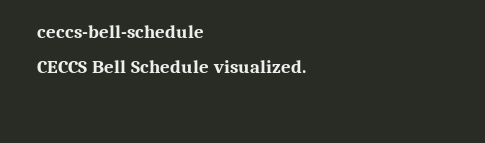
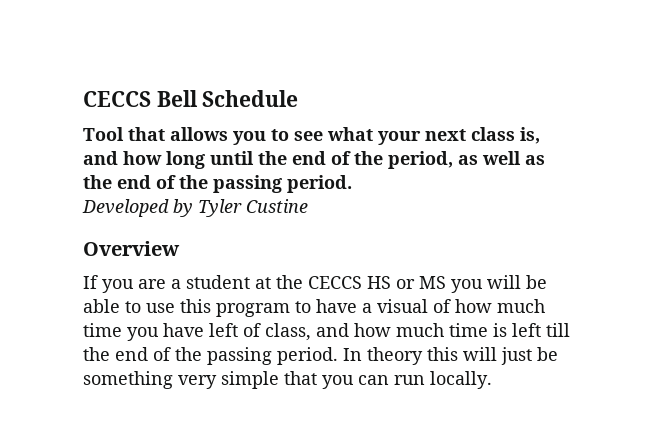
- ceccs-bell-schedule
- CECCS Bell Schedule visualized.
+ CECCS Bell Schedule
+ Tool that allows you to see what your next class is, and how long until the end of the period, as well as the end of the passing period.
+ Developed by Tyler Custine
+ Overview
+ If you are a student at the CECCS HS or MS you will be able to use this program to have a visual of how much time you have left of class, and how much time is left till the end of the passing period. In theory this will just be something very simple that you can run locally.

